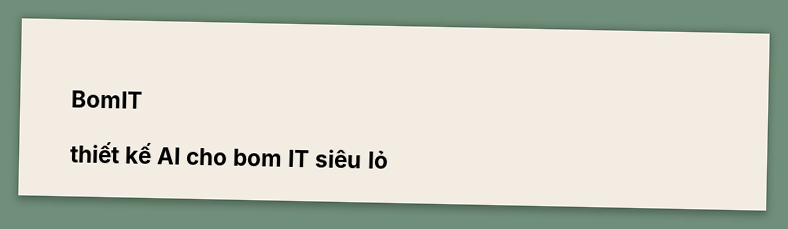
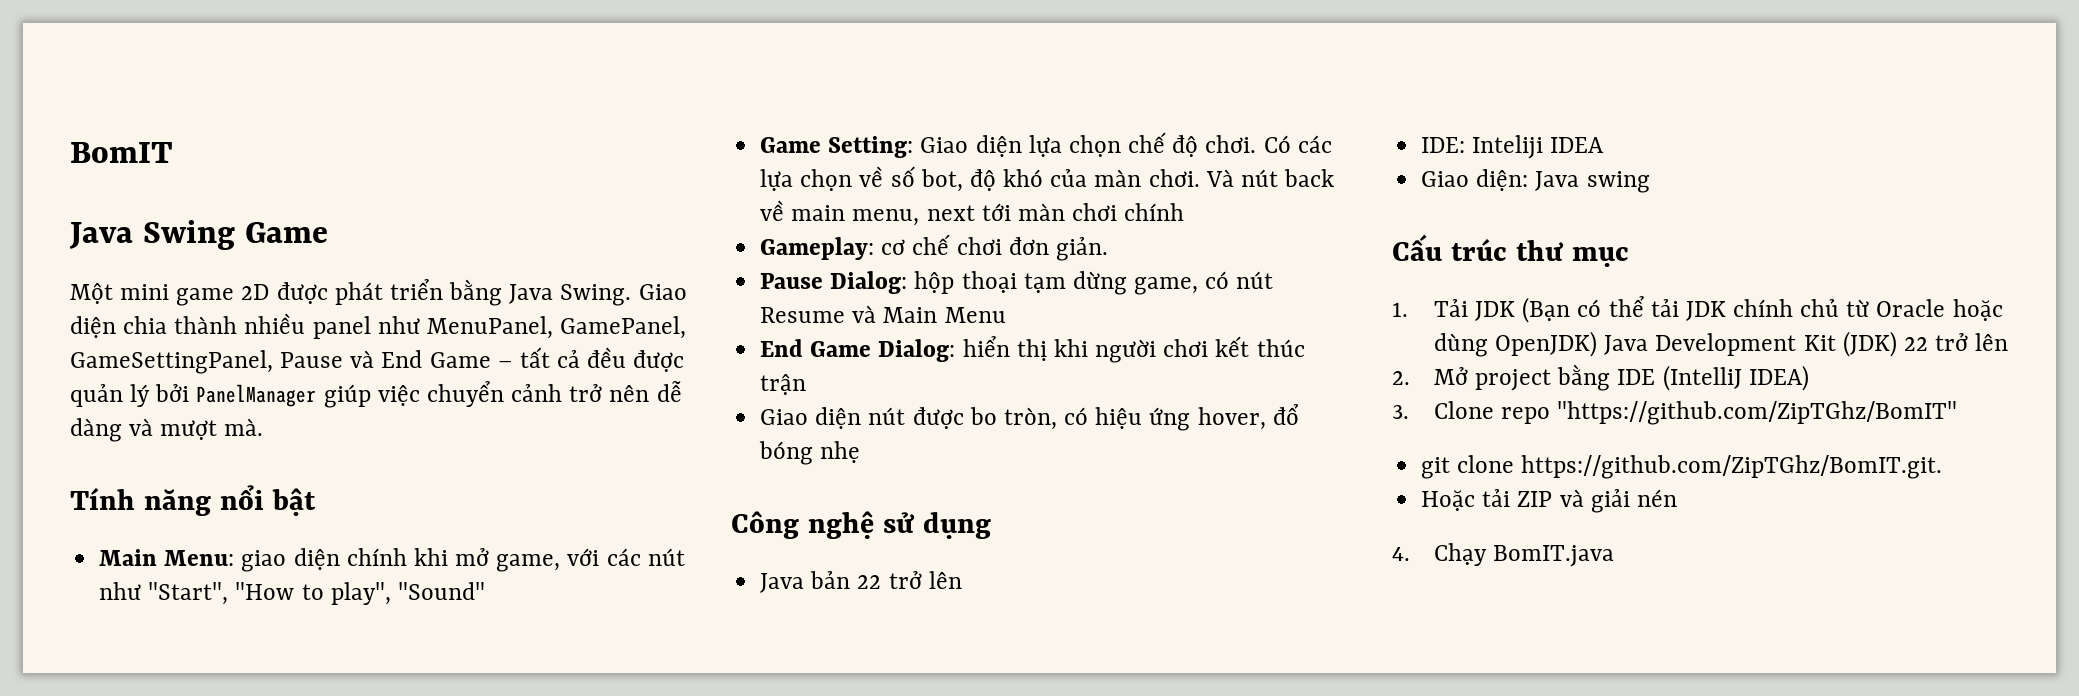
- thiết kế AI cho bom IT siêu lỏ
+ Java Swing Game
+ Một mini game 2D được phát triển bằng Java Swing. Giao diện chia thành nhiều panel như MenuPanel, GamePanel, GameSettingPanel, Pause và End Game – tất cả đều được quản lý bởi PanelManager giúp việc chuyển cảnh trở nên dễ dàng và mượt mà.
+ Tính năng nổi bật
+ Main Menu: giao diện chính khi mở game, với các nút như "Start", "How to play", "Sound"
+ Game Setting: Giao diện lựa chọn chế độ chơi. Có các lựa chọn về số bot, độ khó của màn chơi. Và nút back về main menu, next tới màn chơi chính
+ Gameplay: cơ chế chơi đơn giản.
+ Pause Dialog: hộp thoại tạm dừng game, có nút Resume và Main Menu
+ End Game Dialog: hiển thị khi người chơi kết thúc trận
+ Giao diện nút được bo tròn, có hiệu ứng hover, đổ bóng nhẹ
+ Công nghệ sử dụng
+ Java bản 22 trở lên
+ IDE: Inteliji IDEA
+ Giao diện: Java swing
+ Cấu trúc thư mục
+ 1. Tải JDK (Bạn có thể tải JDK chính chủ từ Oracle hoặc dùng OpenJDK) Java Development Kit (JDK) 22 trở lên
+ 2. Mở project bằng IDE (IntelliJ IDEA)
+ 3. Clone repo "https://github.com/ZipTGhz/BomIT"
+ git clone https://github.com/ZipTGhz/BomIT.git.
+ Hoặc tải ZIP và giải nén
+ 4. Chạy BomIT.java

